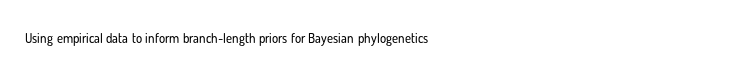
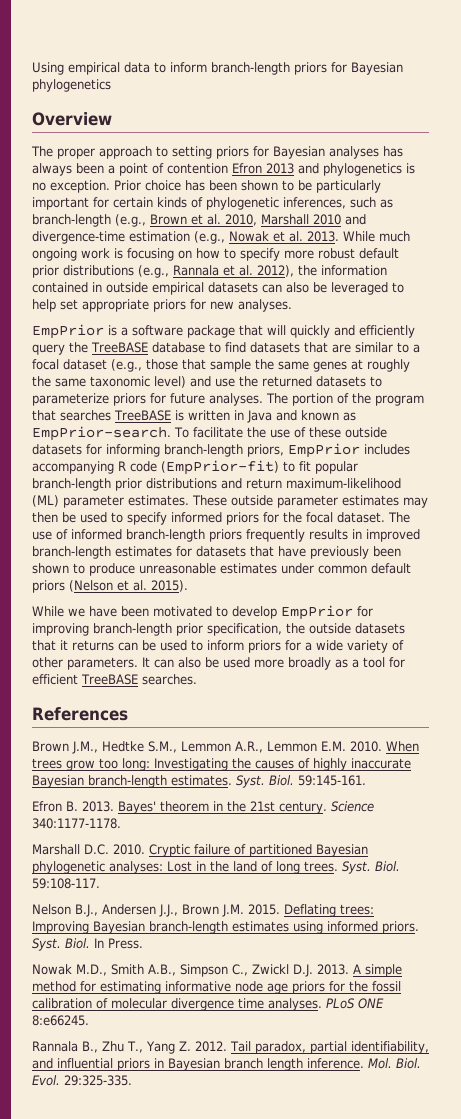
+ Overview
+ The proper approach to setting priors for Bayesian analyses has always been a point of contention Efron 2013 and phylogenetics is no exception. Prior choice has been shown to be particularly important for certain kinds of phylogenetic inferences, such as branch-length (e.g., Brown et al. 2010, Marshall 2010 and divergence-time estimation (e.g., Nowak et al. 2013. While much ongoing work is focusing on how to specify more robust default prior distributions (e.g., Rannala et al. 2012), the information contained in outside empirical datasets can also be leveraged to help set appropriate priors for new analyses.
+ EmpPrior is a software package that will quickly and efficiently query the TreeBASE database to find datasets that are similar to a focal dataset (e.g., those that sample the same genes at roughly the same taxonomic level) and use the returned datasets to parameterize priors for future analyses. The portion of the program that searches TreeBASE is written in Java and known as EmpPrior-search. To facilitate the use of these outside datasets for informing branch-length priors, EmpPrior includes accompanying R code (EmpPrior-fit) to fit popular branch-length prior distributions and return maximum-likelihood (ML) parameter estimates. These outside parameter estimates may then be used to specify informed priors for the focal dataset. The use of informed branch-length priors frequently results in improved branch-length estimates for datasets that have previously been shown to produce unreasonable estimates under common default priors (Nelson et al. 2015).
+ While we have been motivated to develop EmpPrior for improving branch-length prior specification, the outside datasets that it returns can be used to inform priors for a wide variety of other parameters. It can also be used more broadly as a tool for efficient TreeBASE searches.
+ References
+ Brown J.M., Hedtke S.M., Lemmon A.R., Lemmon E.M. 2010. When trees grow too long: Investigating the causes of highly inaccurate Bayesian branch-length estimates. Syst. Biol. 59:145-161.
+ Efron B. 2013. Bayes' theorem in the 21st century. Science 340:1177-1178.
+ Marshall D.C. 2010. Cryptic failure of partitioned Bayesian phylogenetic analyses: Lost in the land of long trees. Syst. Biol. 59:108-117.
+ Nelson B.J., Andersen J.J., Brown J.M. 2015. Deflating trees: Improving Bayesian branch-length estimates using informed priors. Syst. Biol. In Press.
+ Nowak M.D., Smith A.B., Simpson C., Zwickl D.J. 2013. A simple method for estimating informative node age priors for the fossil calibration of molecular divergence time analyses. PLoS ONE 8:e66245.
+ Rannala B., Zhu T., Yang Z. 2012. Tail paradox, partial identifiability, and influential priors in Bayesian branch length inference. Mol. Biol. Evol. 29:325-335.

